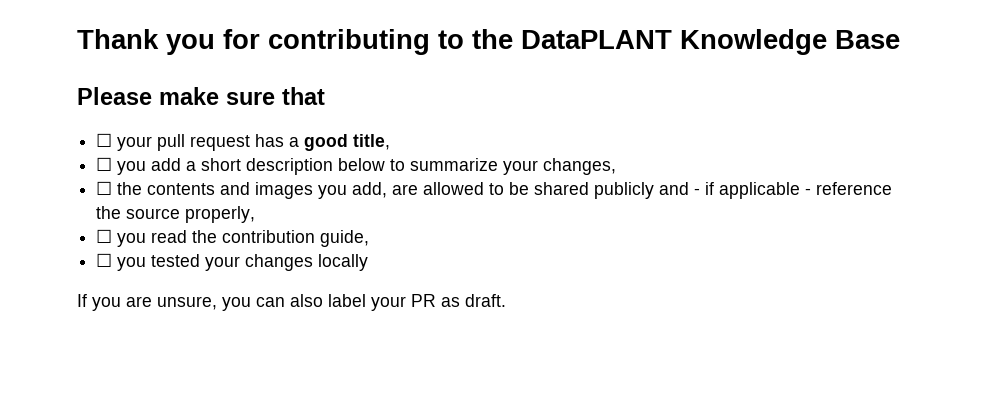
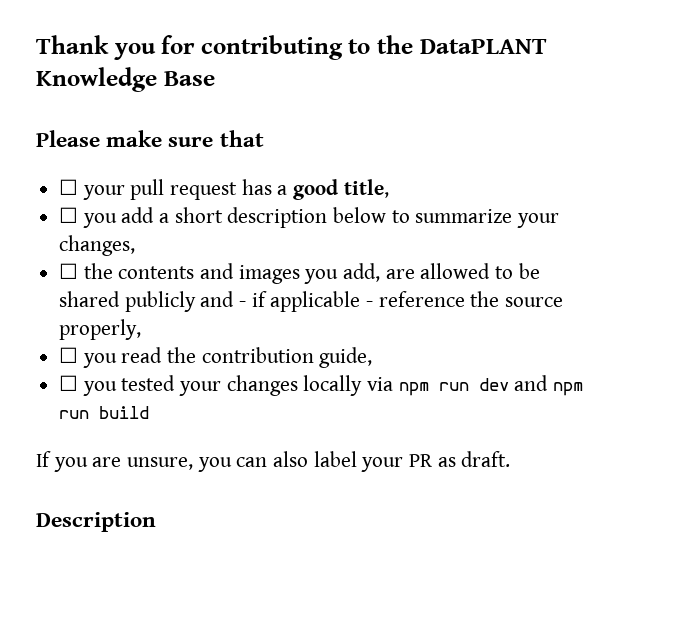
- ☐ you tested your changes locally
+ ☐ you tested your changes locally via npm run dev and npm run build
+ Description

